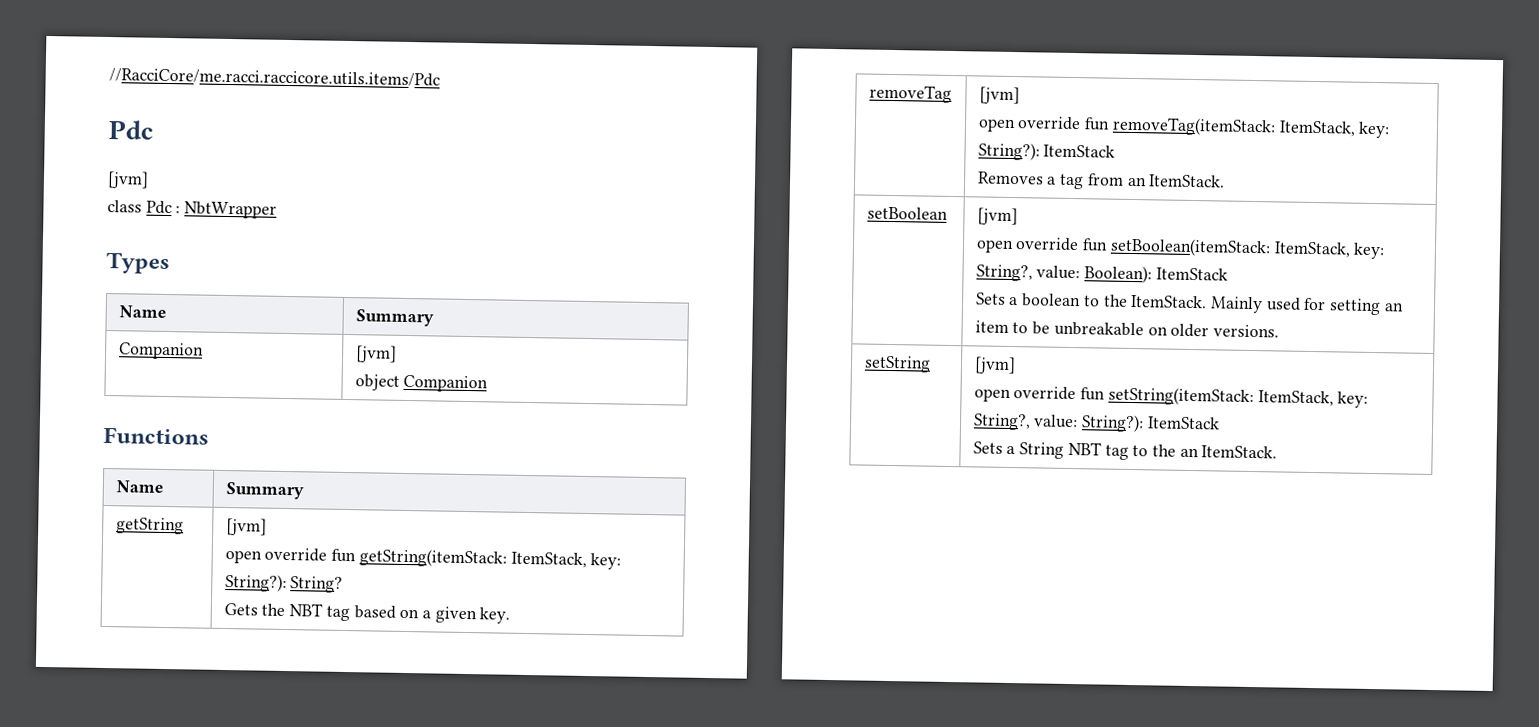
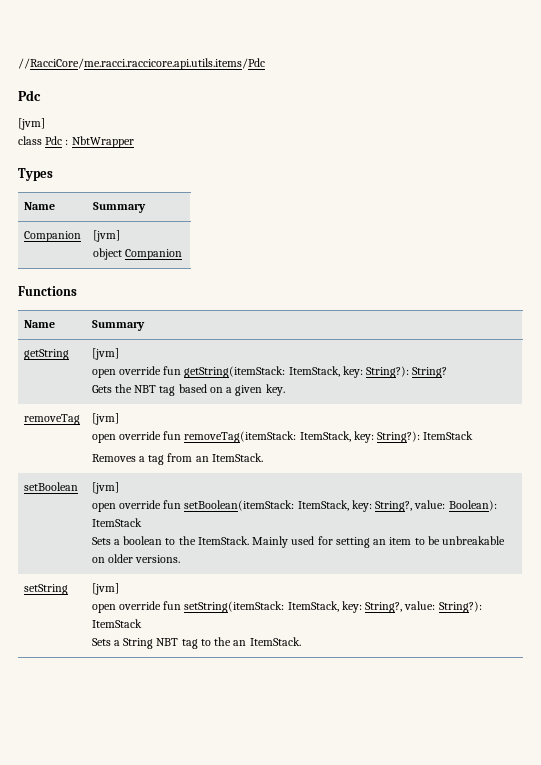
- //RacciCore/me.racci.raccicore.utils.items/Pdc
+ //RacciCore/me.racci.raccicore.api.utils.items/Pdc

